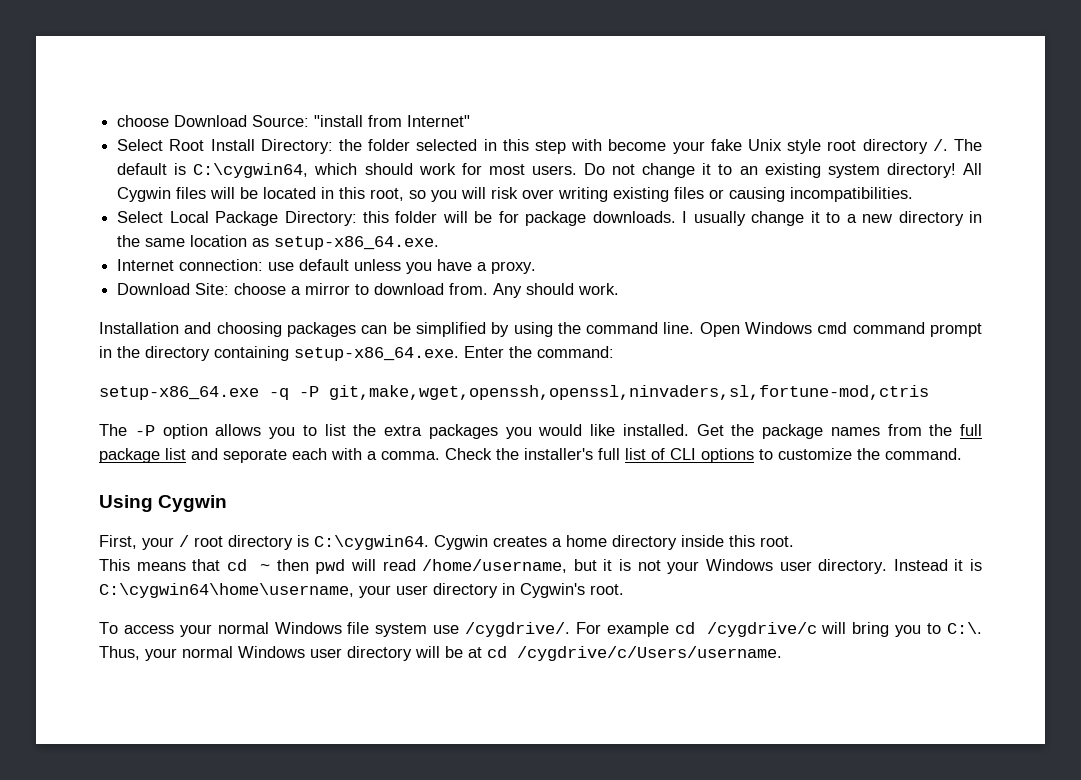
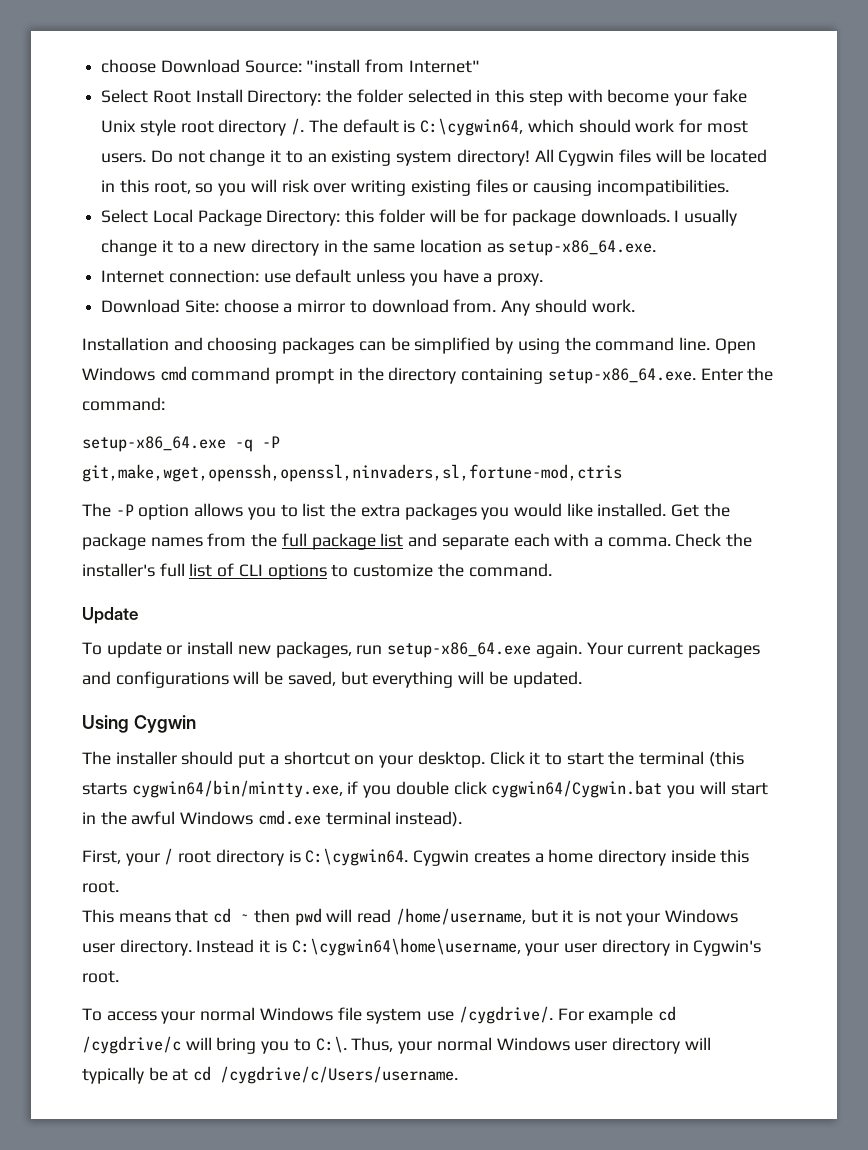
- Get the package names from the full package list and seporate each with a comma.
+ Get the package names from the full package list and separate each with a comma.
+ Update
+ To update or install new packages, run setup-x86_64.exe again. Your current packages and configurations will be saved, but everything will be updated.
  Using Cygwin
+ The installer should put a shortcut on your desktop. Click it to start the terminal (this starts cygwin64/bin/mintty.exe, if you double click cygwin64/Cygwin.bat you will start in the awful Windows cmd.exe terminal instead).
- For example cd /cygdrive/c will bring you to C:\. Thus, your normal Windows user directory will be at cd /cygdrive/c/Users/username.
+ For example cd /cygdrive/c will bring you to C:\. Thus, your normal Windows user directory will typically be at cd /cygdrive/c/Users/username.

